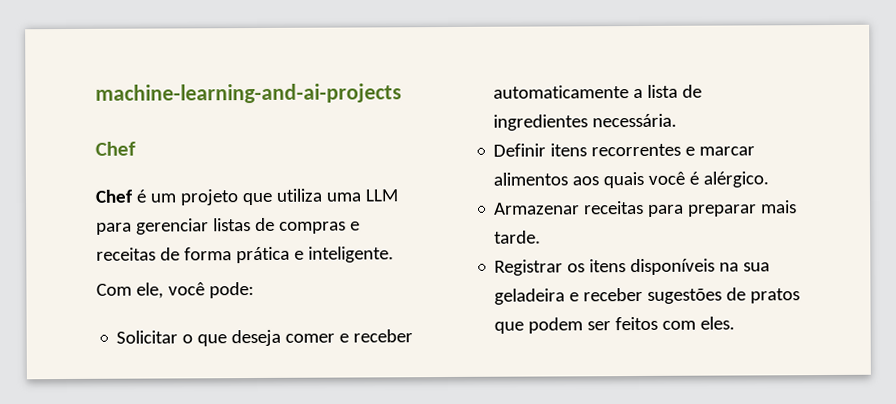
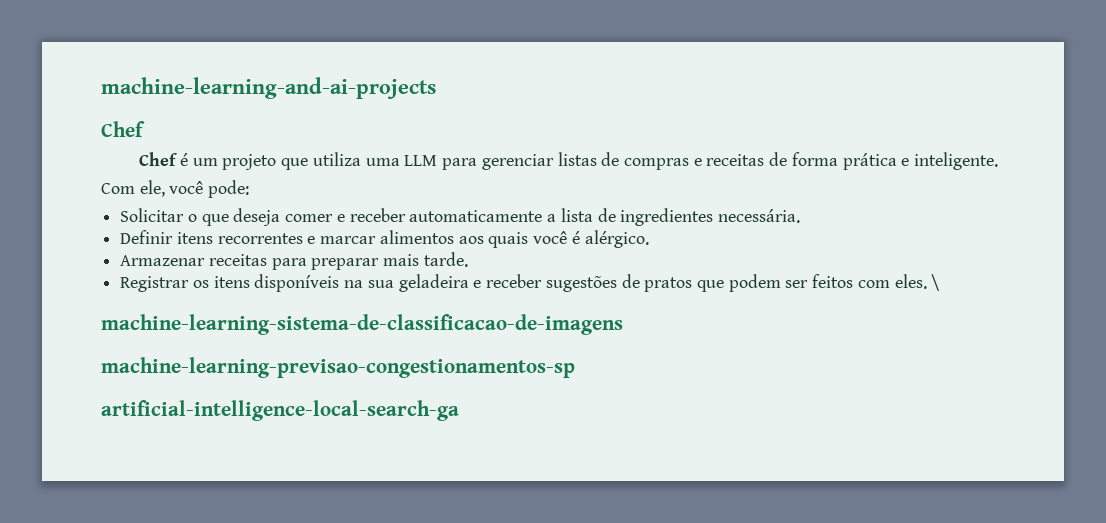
+ \
+ machine-learning-sistema-de-classificacao-de-imagens
+ machine-learning-previsao-congestionamentos-sp
+ artificial-intelligence-local-search-ga

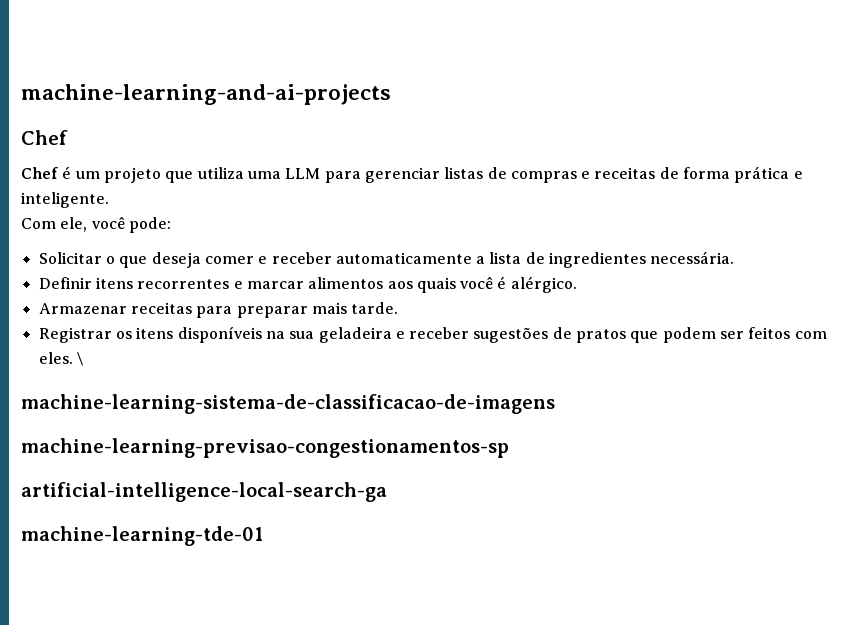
+ machine-learning-tde-01

